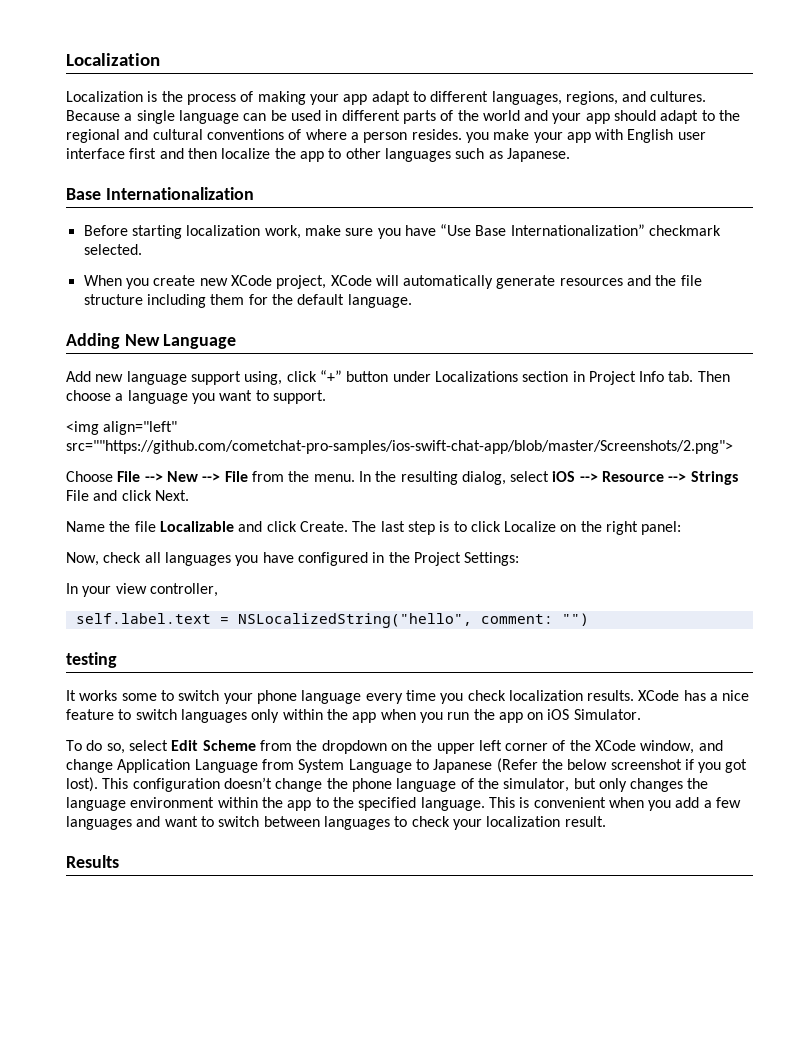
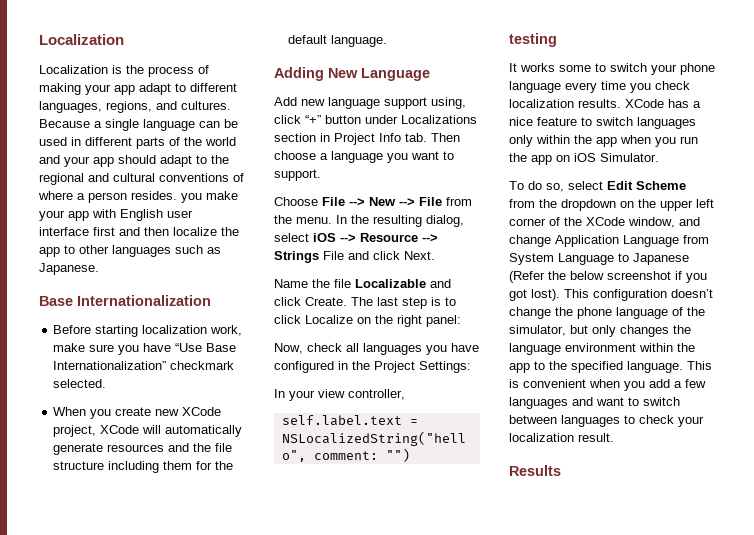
- <img align="left" src=""https://github.com/cometchat-pro-samples/ios-swift-chat-app/blob/master/Screenshots/2.png">

